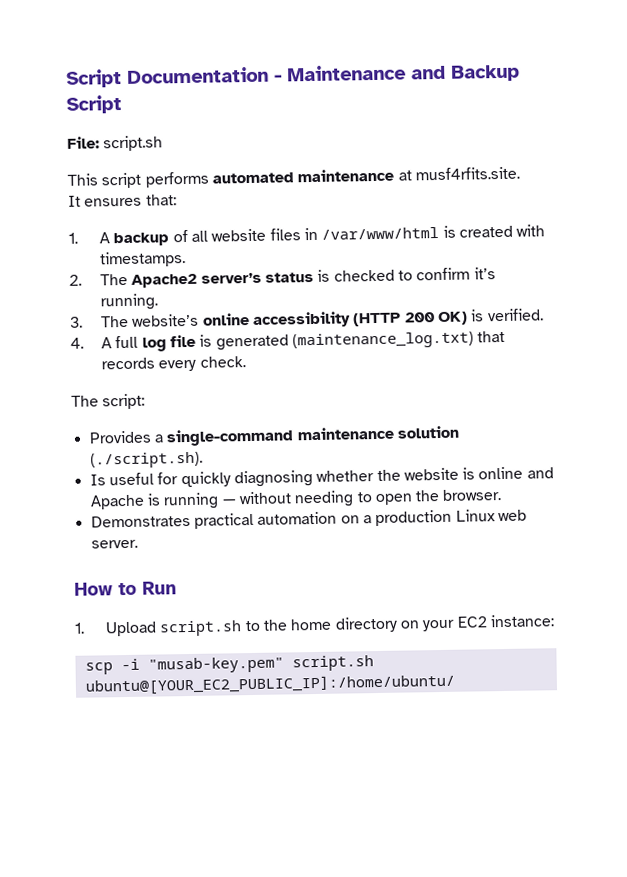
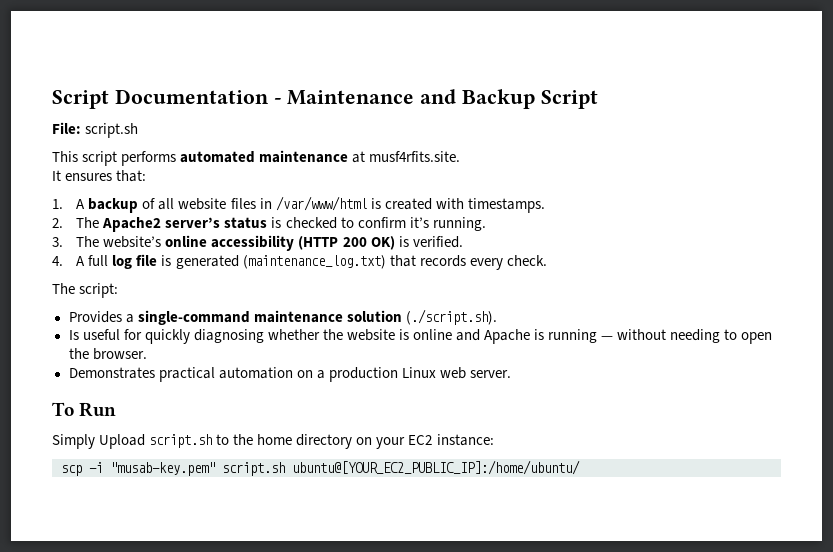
- How to Run
+ To Run
- 1. Upload script.sh to the home directory on your EC2 instance:
+ Simply Upload script.sh to the home directory on your EC2 instance:

